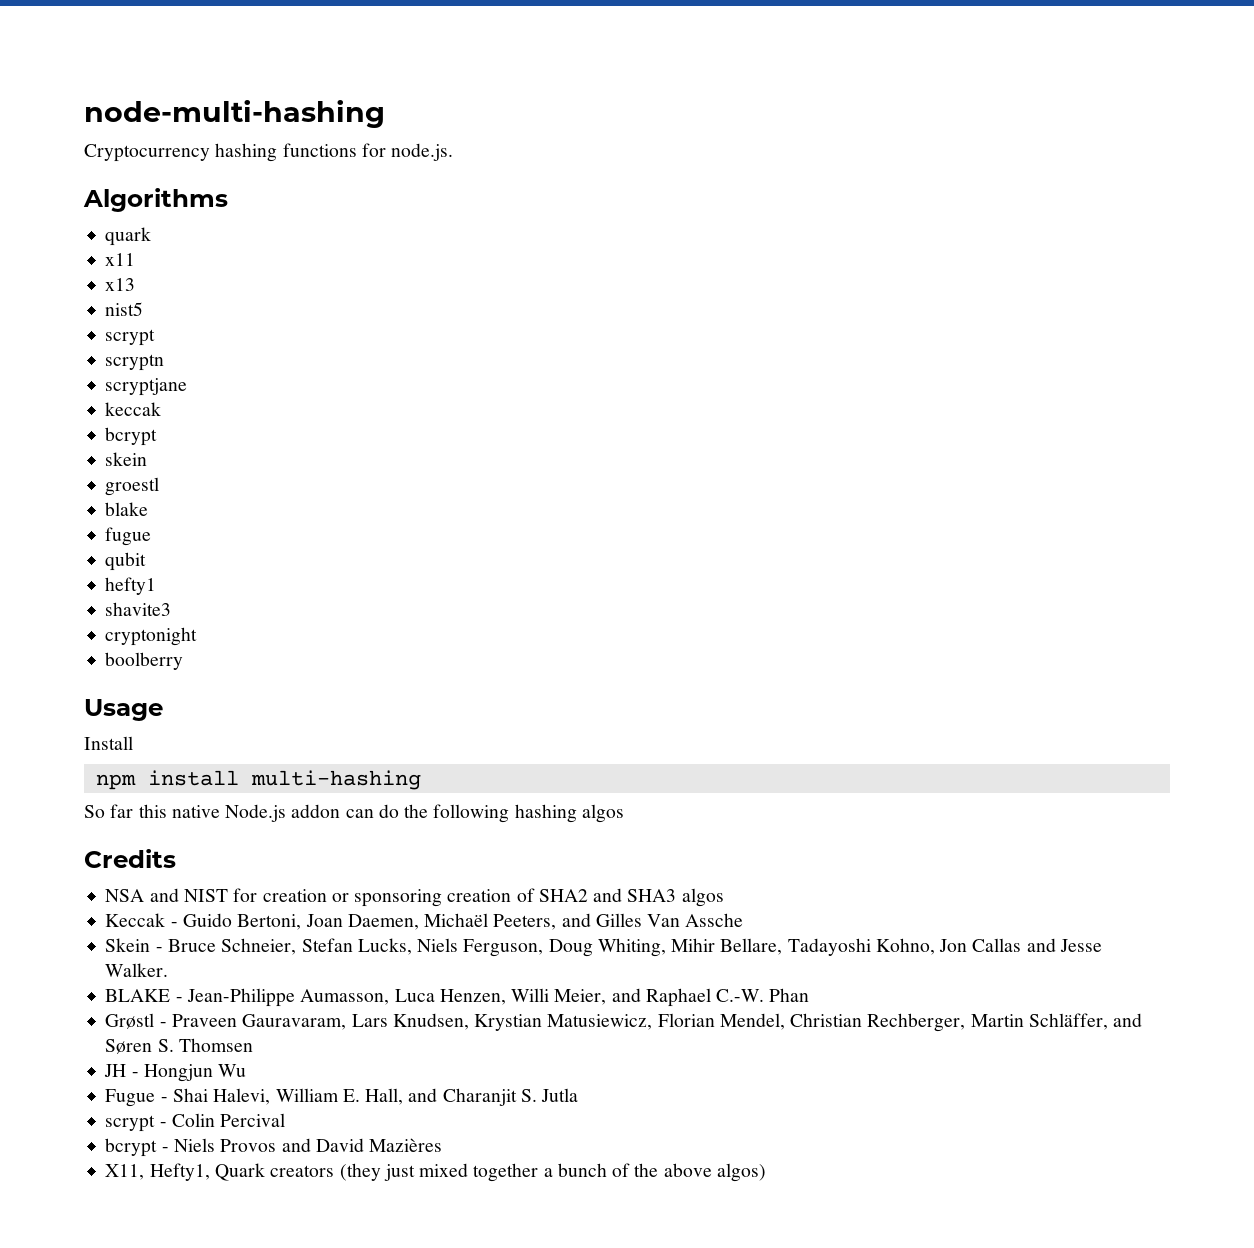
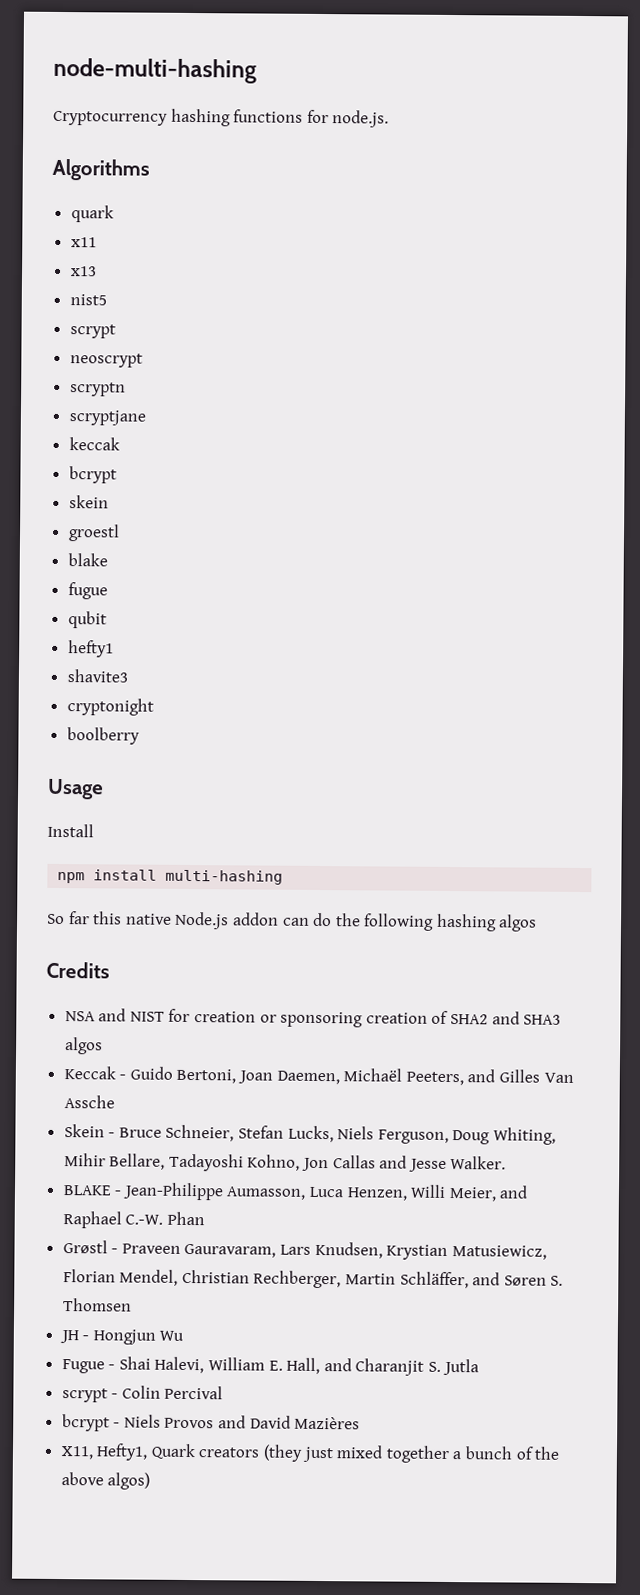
+ neoscrypt

